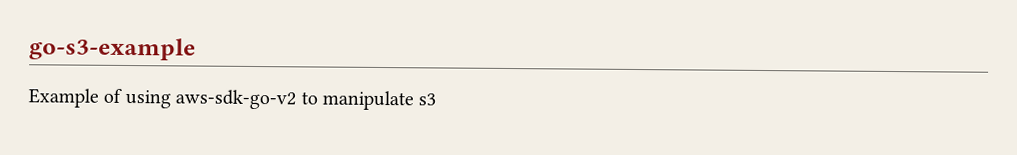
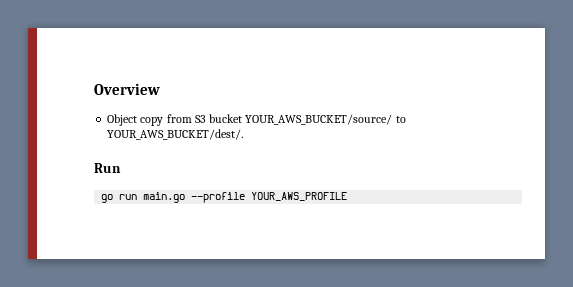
- go-s3-example
- Example of using aws-sdk-go-v2 to manipulate s3
+ Overview
+ Object copy from S3 bucket YOUR_AWS_BUCKET/source/ to YOUR_AWS_BUCKET/dest/.
+ Run
+ go run main.go --profile YOUR_AWS_PROFILE

